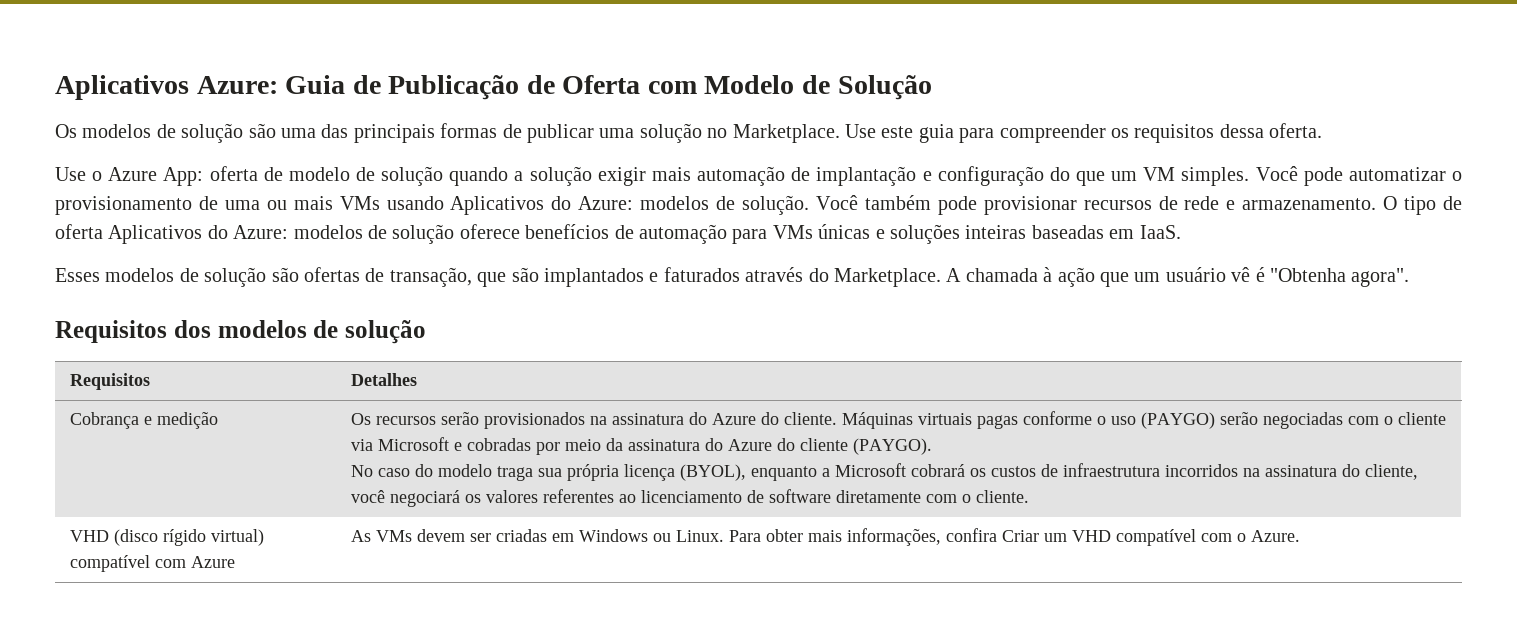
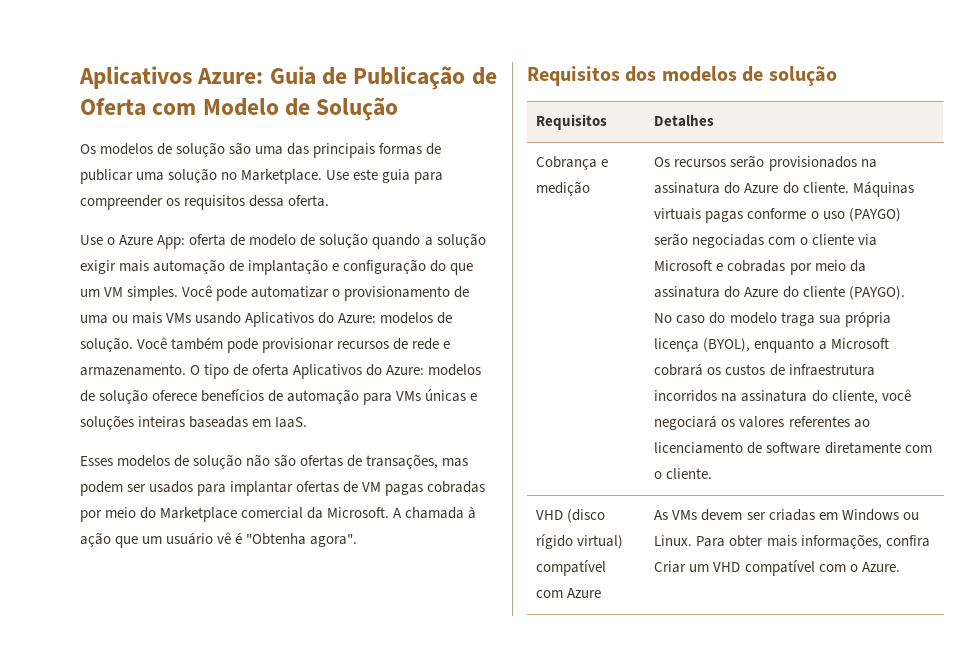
- Esses modelos de solução são ofertas de transação, que são implantados e faturados através do Marketplace.
+ Esses modelos de solução não são ofertas de transações, mas podem ser usados para implantar ofertas de VM pagas cobradas por meio do Marketplace comercial da Microsoft.

